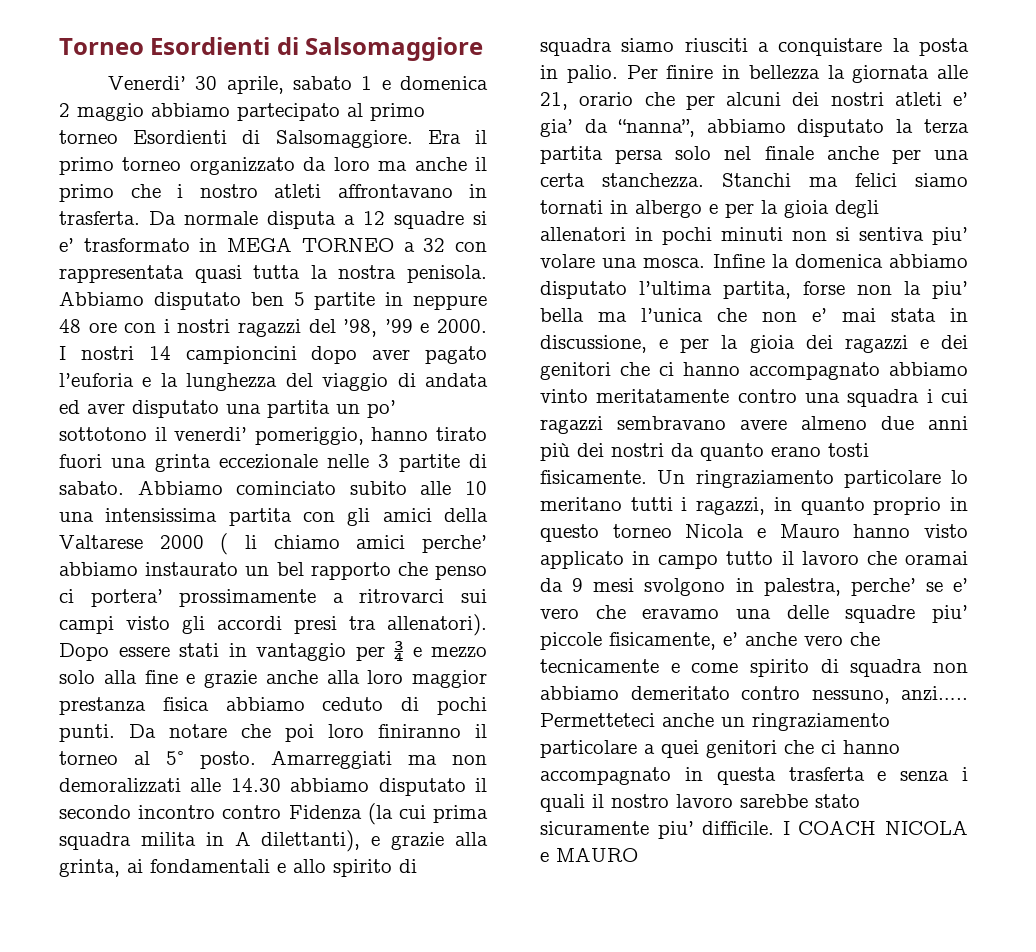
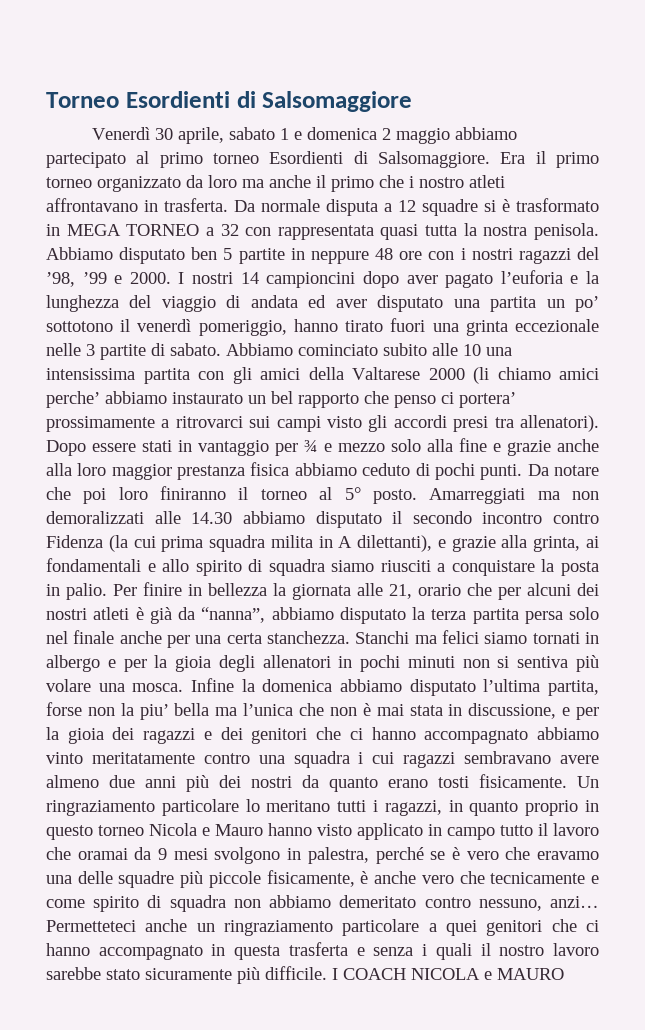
- Venerdi’ 30 aprile, sabato 1 e domenica 2 maggio abbiamo partecipato al primo torneo Esordienti di Salsomaggiore.
+ Venerdì 30 aprile, sabato 1 e domenica 2 maggio abbiamo partecipato al primo torneo Esordienti di Salsomaggiore.
- Da normale disputa a 12 squadre si e’ trasformato in MEGA TORNEO a 32 con rappresentata quasi tutta la nostra penisola.
+ Da normale disputa a 12 squadre si è trasformato in MEGA TORNEO a 32 con rappresentata quasi tutta la nostra penisola.
- I nostri 14 campioncini dopo aver pagato l’euforia e la lunghezza del viaggio di andata ed aver disputato una partita un po’ sottotono il venerdi’ pomeriggio, hanno tirato fuori una grinta eccezionale nelle 3 partite di sabato.
+ I nostri 14 campioncini dopo aver pagato l’euforia e la lunghezza del viaggio di andata ed aver disputato una partita un po’ sottotono il venerdì pomeriggio, hanno tirato fuori una grinta eccezionale nelle 3 partite di sabato.
- Abbiamo cominciato subito alle 10 una intensissima partita con gli amici della Valtarese 2000 ( li chiamo amici perche’ abbiamo instaurato un bel rapporto che penso ci portera’ prossimamente a ritrovarci sui campi visto gli accordi presi tra allenatori).
+ Abbiamo cominciato subito alle 10 una intensissima partita con gli amici della Valtarese 2000 (li chiamo amici perche’ abbiamo instaurato un bel rapporto che penso ci portera’ prossimamente a ritrovarci sui campi visto gli accordi presi tra allenatori).
- Per finire in bellezza la giornata alle 21, orario che per alcuni dei nostri atleti e’ gia’ da “nanna”, abbiamo disputato la terza partita persa solo nel finale anche per una certa stanchezza.
+ Per finire in bellezza la giornata alle 21, orario che per alcuni dei nostri atleti è già da “nanna”, abbiamo disputato la terza partita persa solo nel finale anche per una certa stanchezza.
- Stanchi ma felici siamo tornati in albergo e per la gioia degli allenatori in pochi minuti non si sentiva piu’ volare una mosca.
+ Stanchi ma felici siamo tornati in albergo e per la gioia degli allenatori in pochi minuti non si sentiva più volare una mosca.
- Infine la domenica abbiamo disputato l’ultima partita, forse non la piu’ bella ma l’unica che non e’ mai stata in discussione, e per la gioia dei ragazzi e dei genitori che ci hanno accompagnato abbiamo vinto meritatamente contro una squadra i cui ragazzi sembravano avere almeno due anni più dei nostri da quanto erano tosti fisicamente.
+ Infine la domenica abbiamo disputato l’ultima partita, forse non la piu’ bella ma l’unica che non è mai stata in discussione, e per la gioia dei ragazzi e dei genitori che ci hanno accompagnato abbiamo vinto meritatamente contro una squadra i cui ragazzi sembravano avere almeno due anni più dei nostri da quanto erano tosti fisicamente.
- Un ringraziamento particolare lo meritano tutti i ragazzi, in quanto proprio in questo torneo Nicola e Mauro hanno visto applicato in campo tutto il lavoro che oramai da 9 mesi svolgono in palestra, perche’ se e’ vero che eravamo una delle squadre piu’ piccole fisicamente, e’ anche vero che tecnicamente e come spirito di squadra non abbiamo demeritato contro nessuno, anzi…..
+ Un ringraziamento particolare lo meritano tutti i ragazzi, in quanto proprio in questo torneo Nicola e Mauro hanno visto applicato in campo tutto il lavoro che oramai da 9 mesi svolgono in palestra, perché se è vero che eravamo una delle squadre più piccole fisicamente, è anche vero che tecnicamente e come spirito di squadra non abbiamo demeritato contro nessuno, anzi…
- Permetteteci anche un ringraziamento particolare a quei genitori che ci hanno accompagnato in questa trasferta e senza i quali il nostro lavoro sarebbe stato sicuramente piu’ difficile.
+ Permetteteci anche un ringraziamento particolare a quei genitori che ci hanno accompagnato in questa trasferta e senza i quali il nostro lavoro sarebbe stato sicuramente più difficile.

